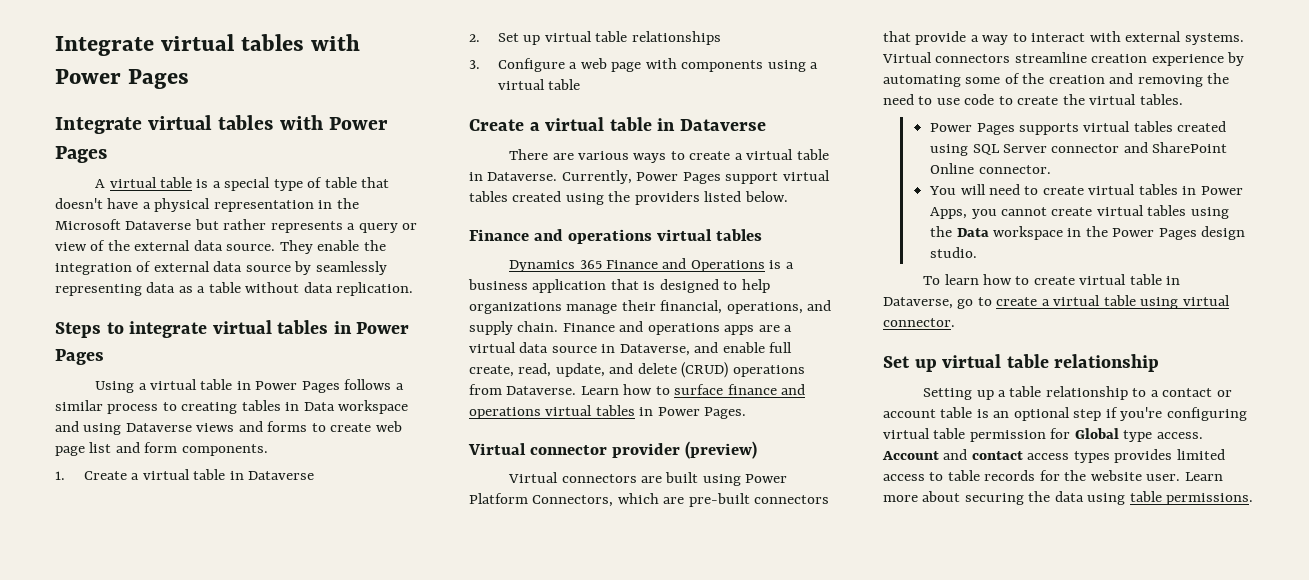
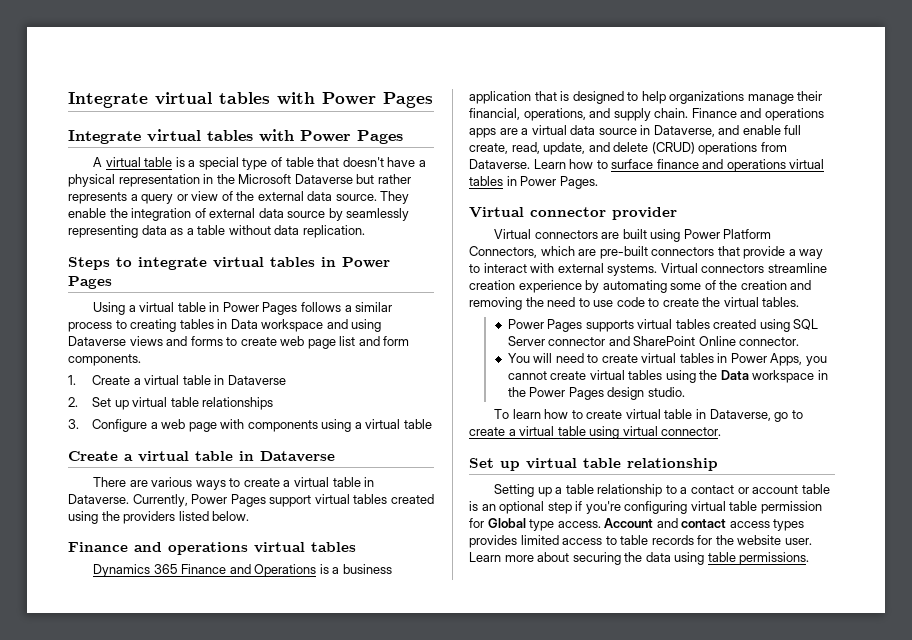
- Virtual connector provider (preview)
+ Virtual connector provider

